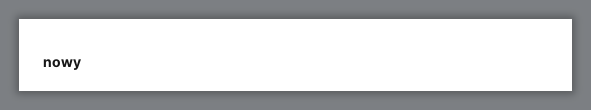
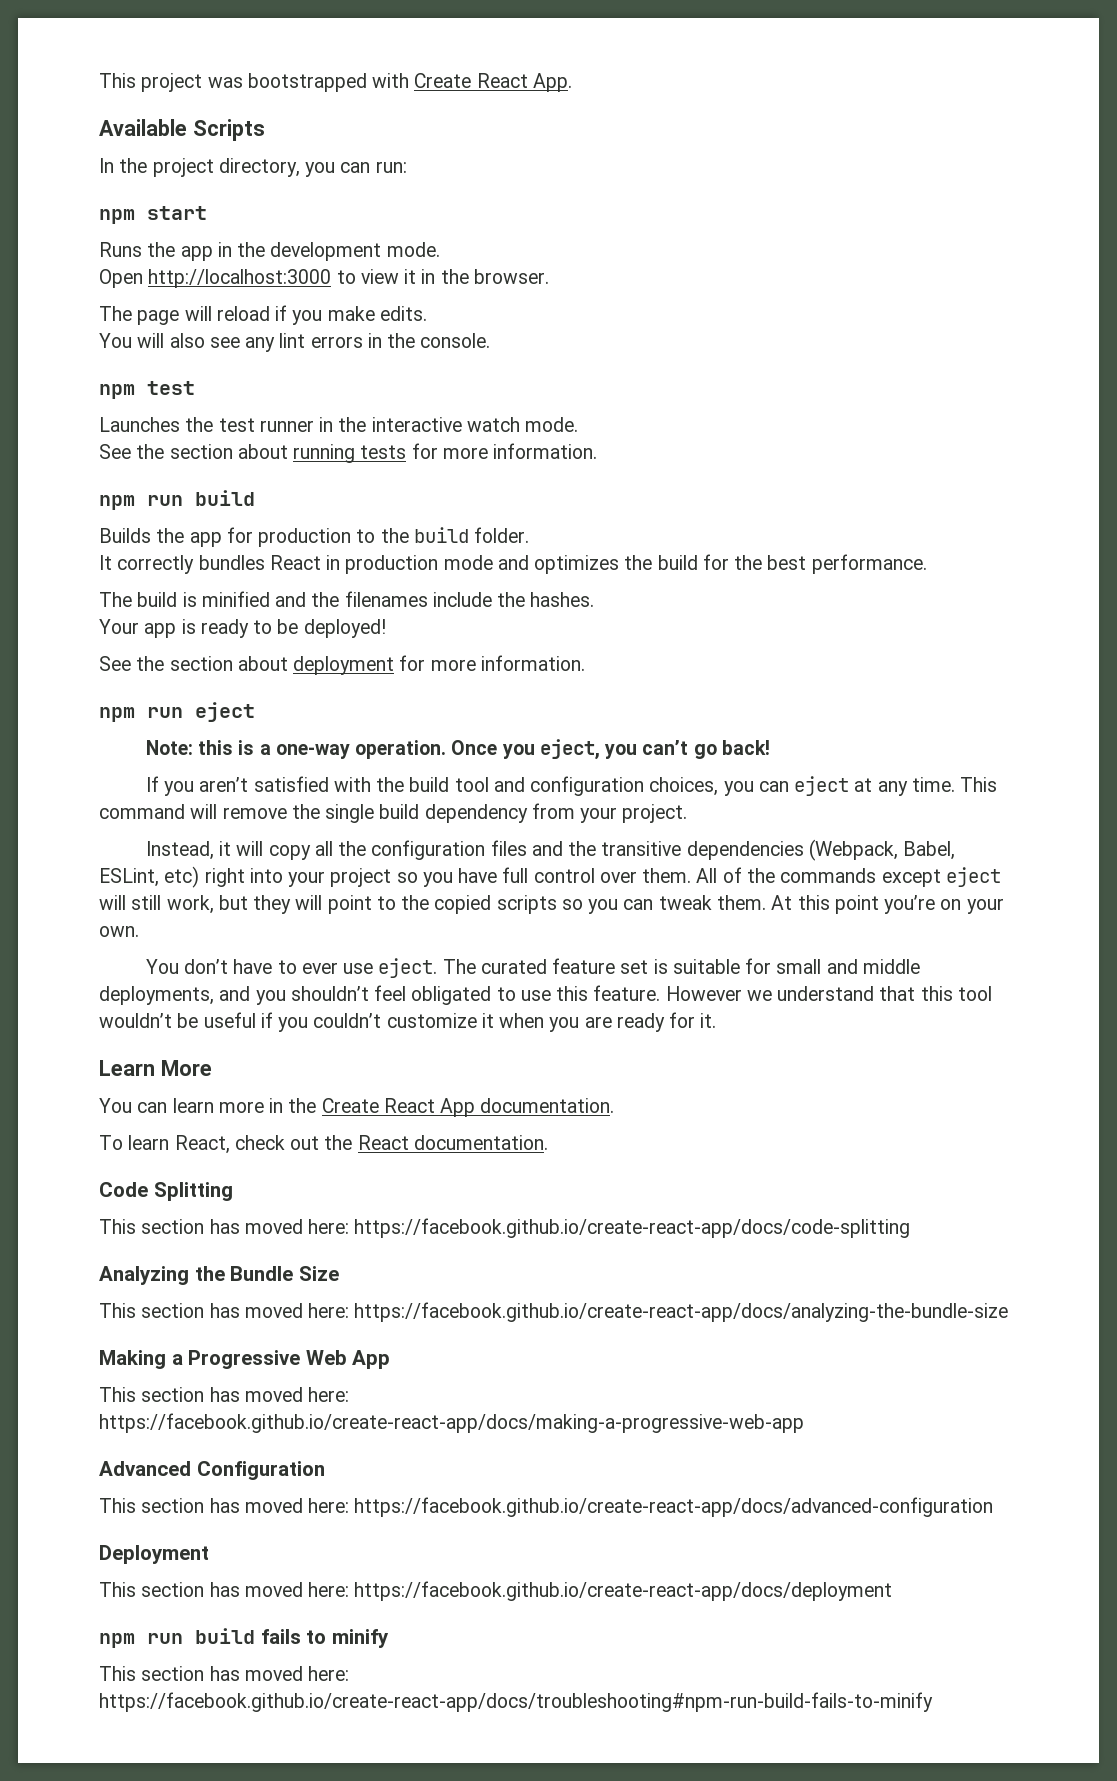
- nowy
+ This project was bootstrapped with Create React App.
+ Available Scripts
+ In the project directory, you can run:
+ npm start
+ Runs the app in the development mode.
+ Open http://localhost:3000 to view it in the browser.
+ The page will reload if you make edits.
+ You will also see any lint errors in the console.
+ npm test
+ Launches the test runner in the interactive watch mode.
+ See the section about running tests for more information.
+ npm run build
+ Builds the app for production to the build folder.
+ It correctly bundles React in production mode and optimizes the build for the best performance.
+ The build is minified and the filenames include the hashes.
+ Your app is ready to be deployed!
+ See the section about deployment for more information.
+ npm run eject
+ Note: this is a one-way operation. Once you eject, you can’t go back!
+ If you aren’t satisfied with the build tool and configuration choices, you can eject at any time. This command will remove the single build dependency from your project.
+ Instead, it will copy all the configuration files and the transitive dependencies (Webpack, Babel, ESLint, etc) right into your project so you have full control over them. All of the commands except eject will still work, but they will point to the copied scripts so you can tweak them. At this point you’re on your own.
+ You don’t have to ever use eject. The curated feature set is suitable for small and middle deployments, and you shouldn’t feel obligated to use this feature. However we understand that this tool wouldn’t be useful if you couldn’t customize it when you are ready for it.
+ Learn More
+ You can learn more in the Create React App documentation.
+ To learn React, check out the React documentation.
+ Code Splitting
+ This section has moved here: https://facebook.github.io/create-react-app/docs/code-splitting
+ Analyzing the Bundle Size
+ This section has moved here: https://facebook.github.io/create-react-app/docs/analyzing-the-bundle-size
+ Making a Progressive Web App
+ This section has moved here: https://facebook.github.io/create-react-app/docs/making-a-progressive-web-app
+ Advanced Configuration
+ This section has moved here: https://facebook.github.io/create-react-app/docs/advanced-configuration
+ Deployment
+ This section has moved here: https://facebook.github.io/create-react-app/docs/deployment
+ npm run build fails to minify
+ This section has moved here: https://facebook.github.io/create-react-app/docs/troubleshooting#npm-run-build-fails-to-minify

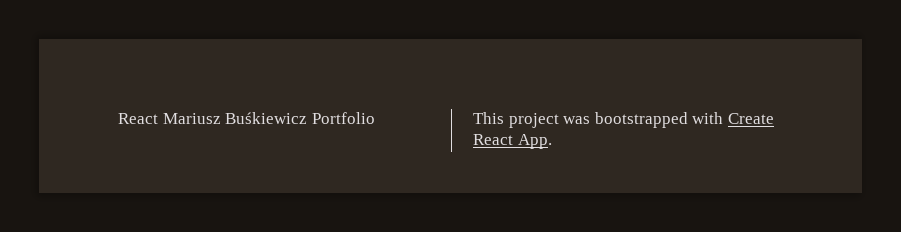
+ React Mariusz Buśkiewicz Portfolio
- Available Scripts
- In the project directory, you can run:
- npm start
- Runs the app in the development mode.
- Open http://localhost:3000 to view it in the browser.
- The page will reload if you make edits.
- You will also see any lint errors in the console.
- npm test
- Launches the test runner in the interactive watch mode.
- See the section about running tests for more information.
- npm run build
- Builds the app for production to the build folder.
- It correctly bundles React in production mode and optimizes the build for the best performance.
- The build is minified and the filenames include the hashes.
- Your app is ready to be deployed!
- See the section about deployment for more information.
- npm run eject
- Note: this is a one-way operation. Once you eject, you can’t go back!
- If you aren’t satisfied with the build tool and configuration choices, you can eject at any time. This command will remove the single build dependency from your project.
- Instead, it will copy all the configuration files and the transitive dependencies (Webpack, Babel, ESLint, etc) right into your project so you have full control over them. All of the commands except eject will still work, but they will point to the copied scripts so you can tweak them. At this point you’re on your own.
- You don’t have to ever use eject. The curated feature set is suitable for small and middle deployments, and you shouldn’t feel obligated to use this feature. However we understand that this tool wouldn’t be useful if you couldn’t customize it when you are ready for it.
- Learn More
- You can learn more in the Create React App documentation.
- To learn React, check out the React documentation.
- Code Splitting
- This section has moved here: https://facebook.github.io/create-react-app/docs/code-splitting
- Analyzing the Bundle Size
- This section has moved here: https://facebook.github.io/create-react-app/docs/analyzing-the-bundle-size
- Making a Progressive Web App
- This section has moved here: https://facebook.github.io/create-react-app/docs/making-a-progressive-web-app
- Advanced Configuration
- This section has moved here: https://facebook.github.io/create-react-app/docs/advanced-configuration
- Deployment
- This section has moved here: https://facebook.github.io/create-react-app/docs/deployment
- npm run build fails to minify
- This section has moved here: https://facebook.github.io/create-react-app/docs/troubleshooting#npm-run-build-fails-to-minify

